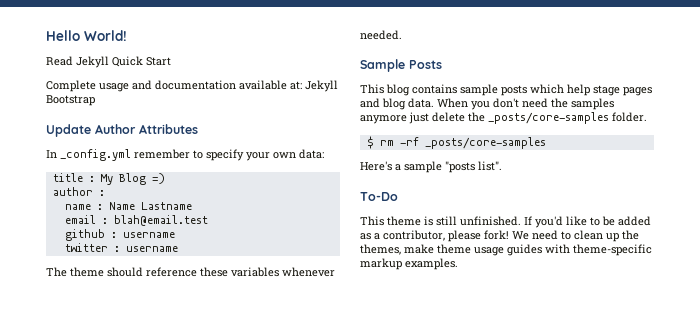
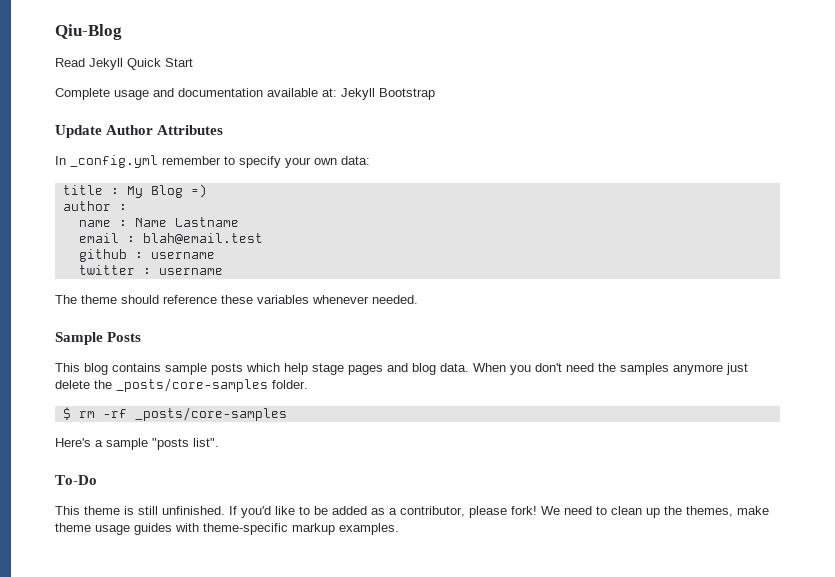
- Hello World!
+ Qiu-Blog

